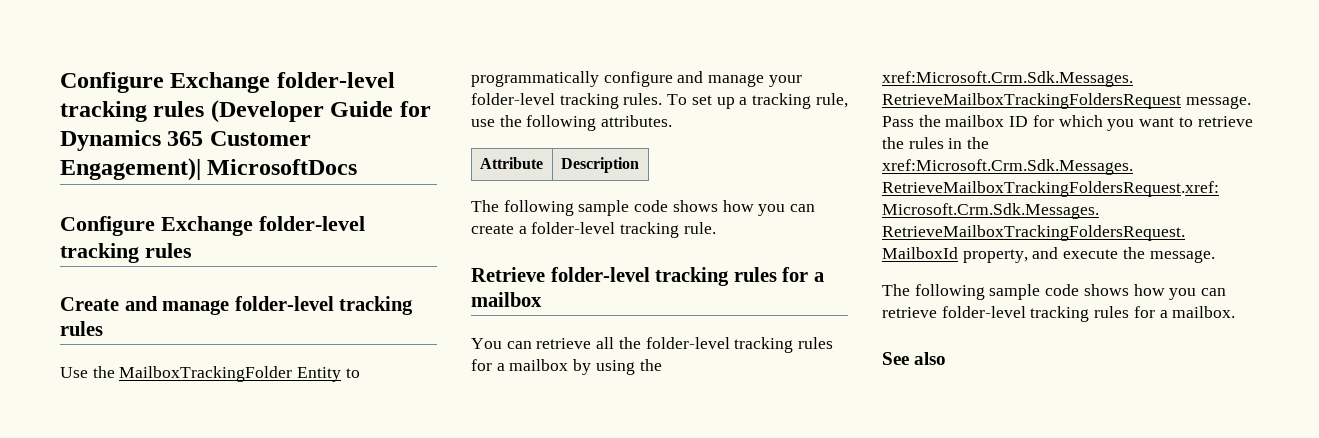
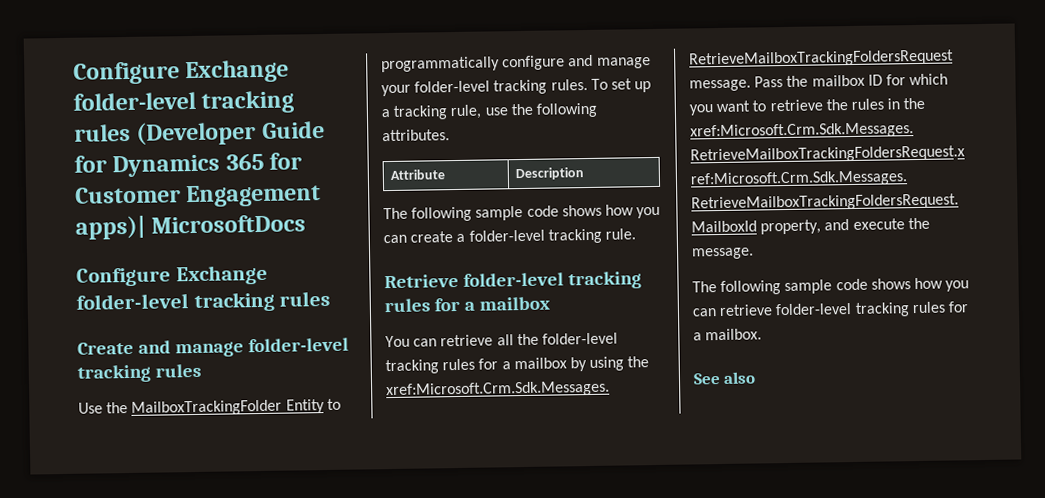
- Configure Exchange folder-level tracking rules (Developer Guide for Dynamics 365 Customer Engagement)| MicrosoftDocs
+ Configure Exchange folder-level tracking rules (Developer Guide for Dynamics 365 for Customer Engagement apps)| MicrosoftDocs

